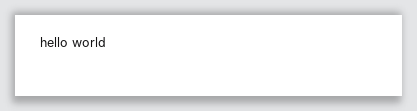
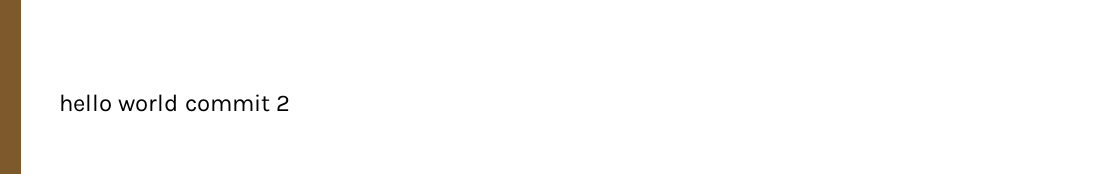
- hello world
+ hello world commit 2

